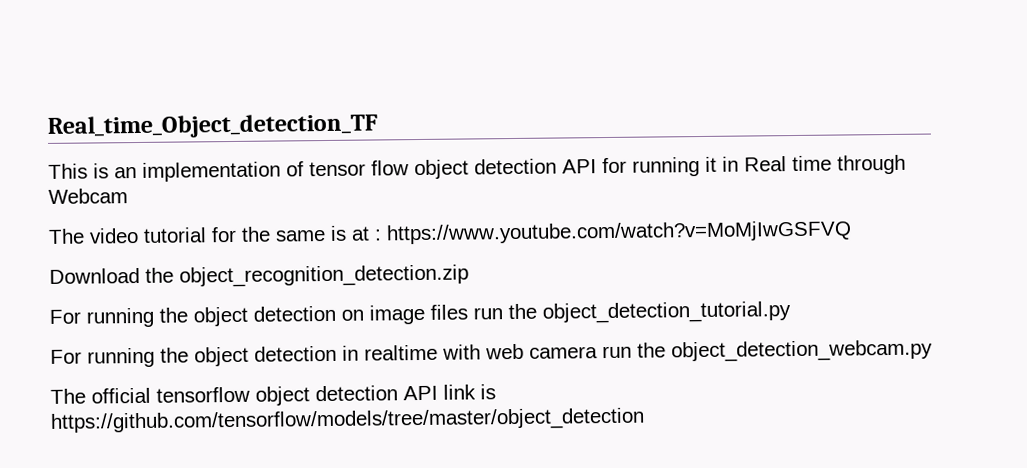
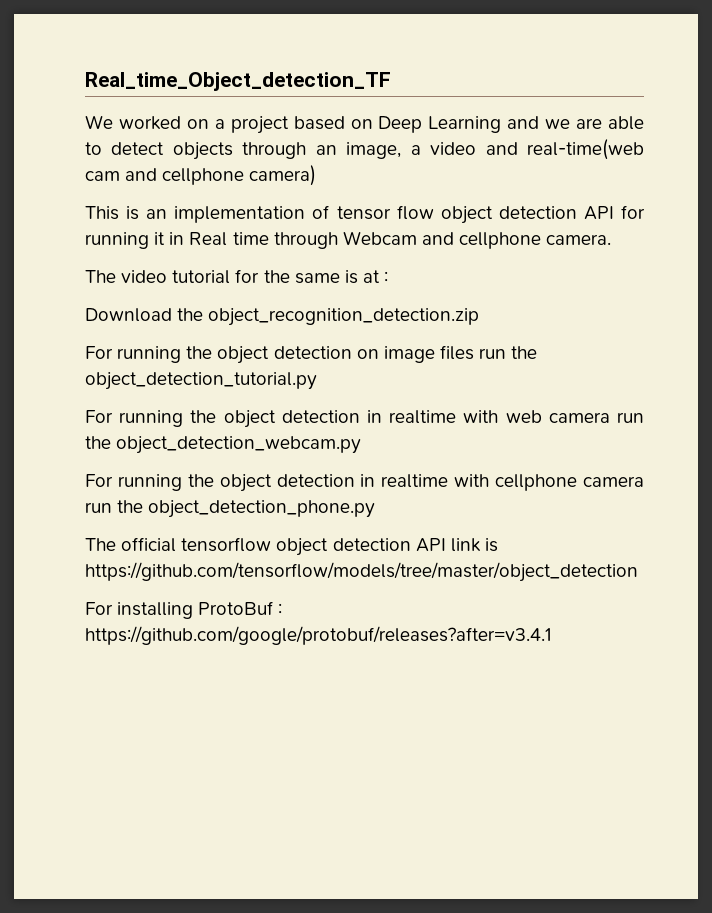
+ We worked on a project based on Deep Learning and we are able to detect objects through an image, a video and real-time(web cam and cellphone camera)
- This is an implementation of tensor flow object detection API for running it in Real time through Webcam
+ This is an implementation of tensor flow object detection API for running it in Real time through Webcam and cellphone camera.
- The video tutorial for the same is at : https://www.youtube.com/watch?v=MoMjIwGSFVQ
+ The video tutorial for the same is at :
+ For running the object detection in realtime with cellphone camera run the object_detection_phone.py
+ For installing ProtoBuf : https://github.com/google/protobuf/releases?after=v3.4.1

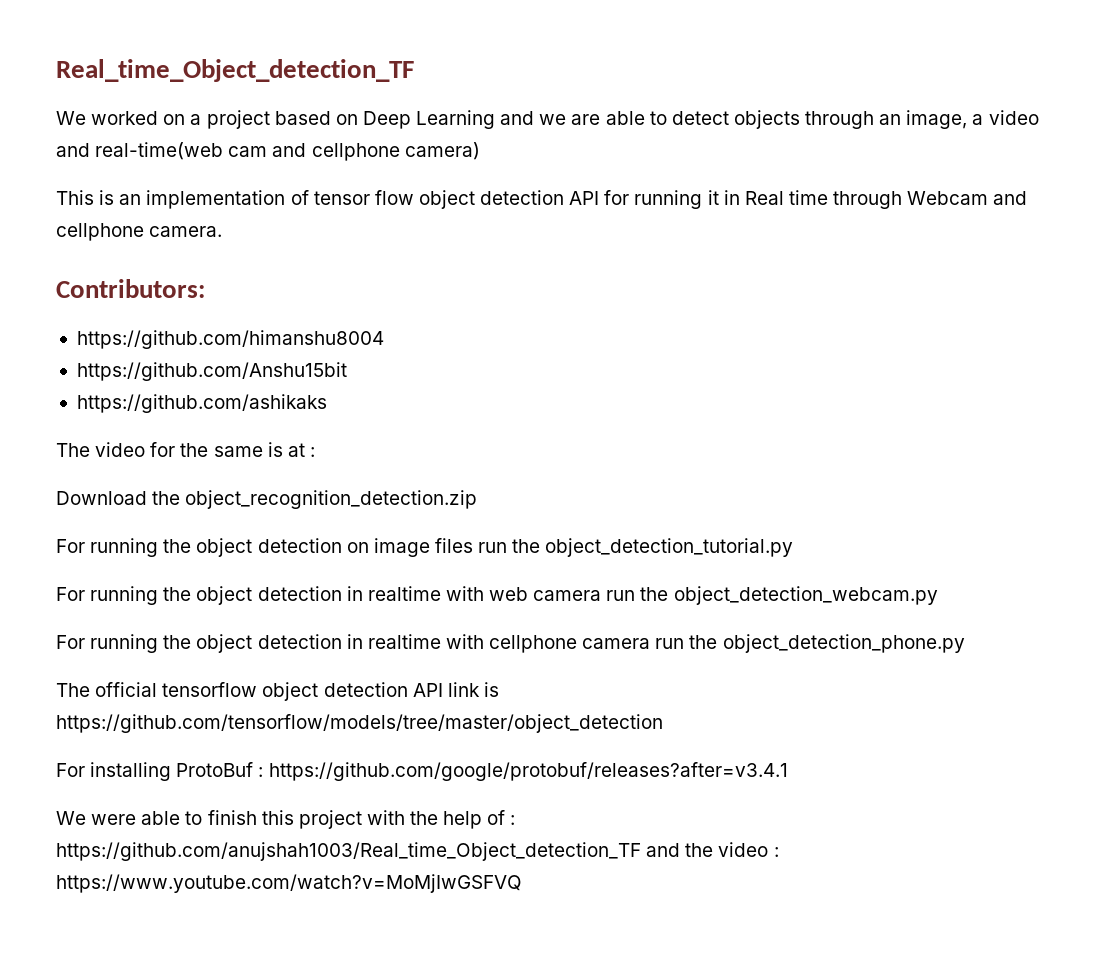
+ Contributors:
+ https://github.com/himanshu8004
+ https://github.com/Anshu15bit
+ https://github.com/ashikaks
- The video tutorial for the same is at :
+ The video for the same is at :
+ We were able to finish this project with the help of : https://github.com/anujshah1003/Real_time_Object_detection_TF and the video : https://www.youtube.com/watch?v=MoMjIwGSFVQ

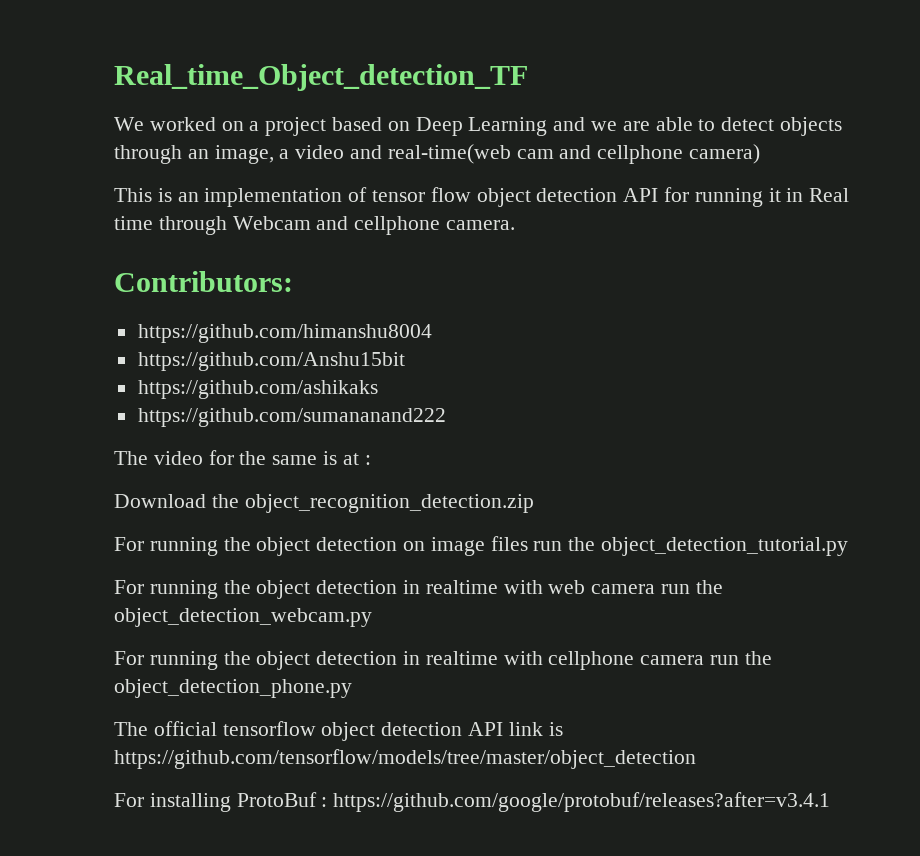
+ https://github.com/sumananand222
- We were able to finish this project with the help of : https://github.com/anujshah1003/Real_time_Object_detection_TF and the video : https://www.youtube.com/watch?v=MoMjIwGSFVQ

